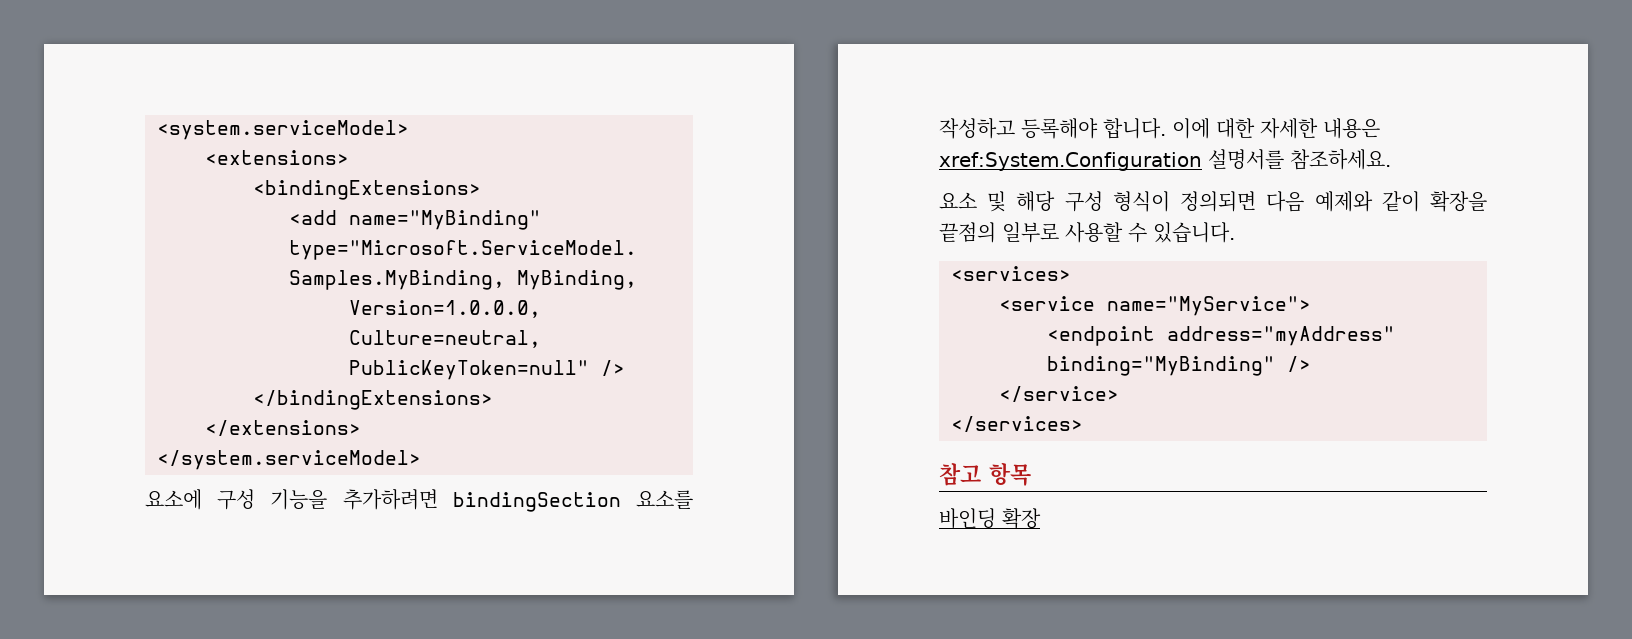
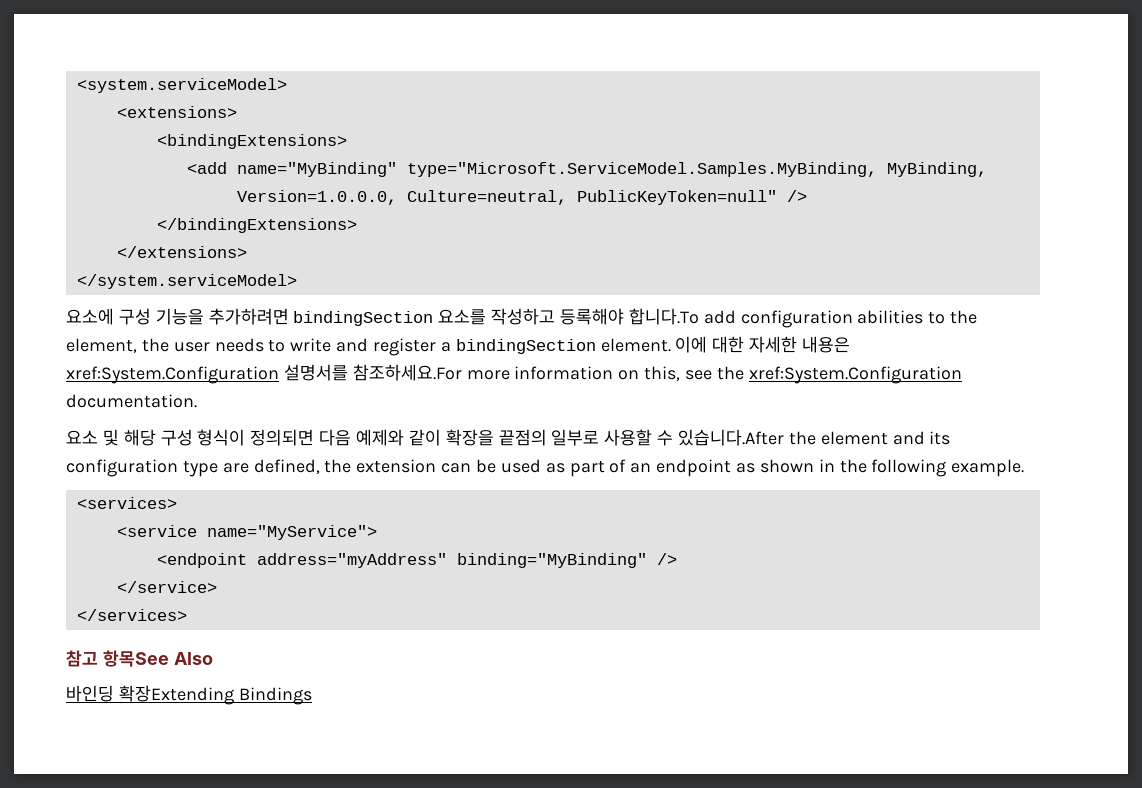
- 요소에 구성 기능을 추가하려면 bindingSection 요소를 작성하고 등록해야 합니다.
+ 요소에 구성 기능을 추가하려면 bindingSection 요소를 작성하고 등록해야 합니다.To add configuration abilities to the element, the user needs to write and register a bindingSection element.
- 이에 대한 자세한 내용은 xref:System.Configuration 설명서를 참조하세요.
+ 이에 대한 자세한 내용은 xref:System.Configuration 설명서를 참조하세요.For more information on this, see the xref:System.Configuration documentation.
- 요소 및 해당 구성 형식이 정의되면 다음 예제와 같이 확장을 끝점의 일부로 사용할 수 있습니다.
+ 요소 및 해당 구성 형식이 정의되면 다음 예제와 같이 확장을 끝점의 일부로 사용할 수 있습니다.After the element and its configuration type are defined, the extension can be used as part of an endpoint as shown in the following example.
- 참고 항목
+ 참고 항목See Also
- 바인딩 확장
+ 바인딩 확장Extending Bindings

